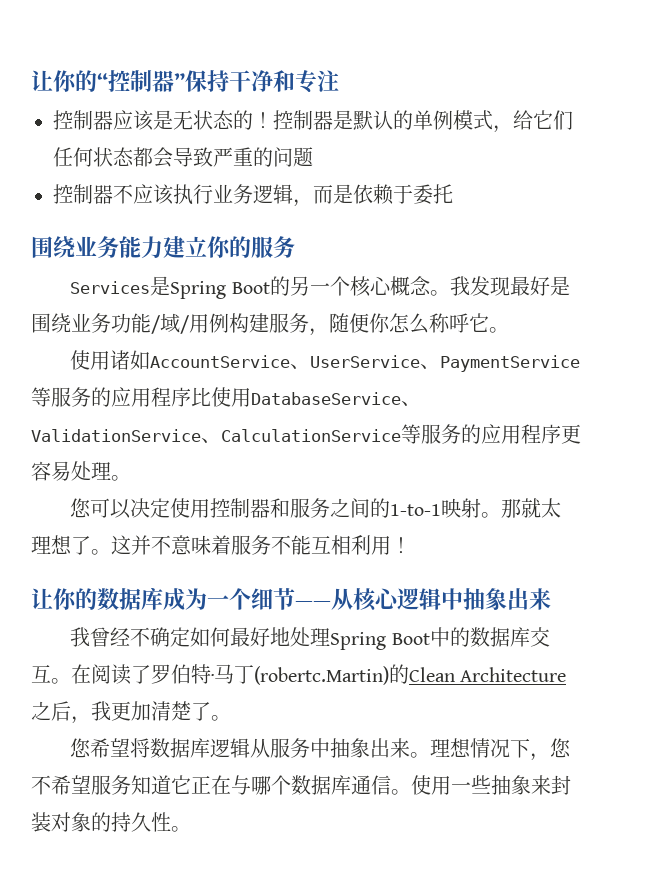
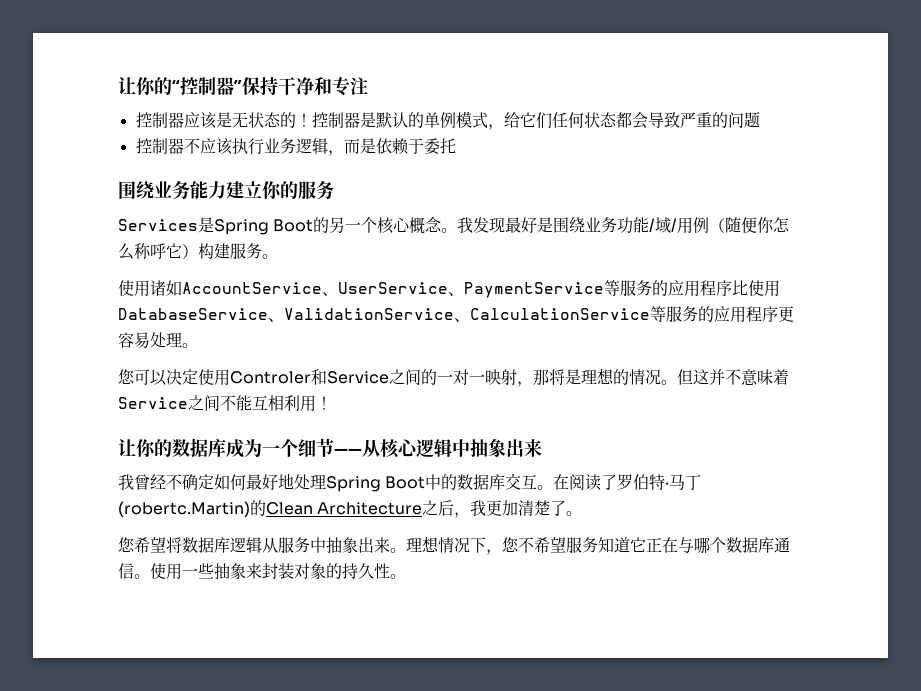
- 我发现最好是围绕业务功能/域/用例构建服务，随便你怎么称呼它。
+ 我发现最好是围绕业务功能/域/用例（随便你怎么称呼它）构建服务。
- 您可以决定使用控制器和服务之间的1-to-1映射。那就太理想了。这并不意味着服务不能互相利用！
+ 您可以决定使用Controler和Service之间的一对一映射，那将是理想的情况。但这并不意味着Service之间不能互相利用！

